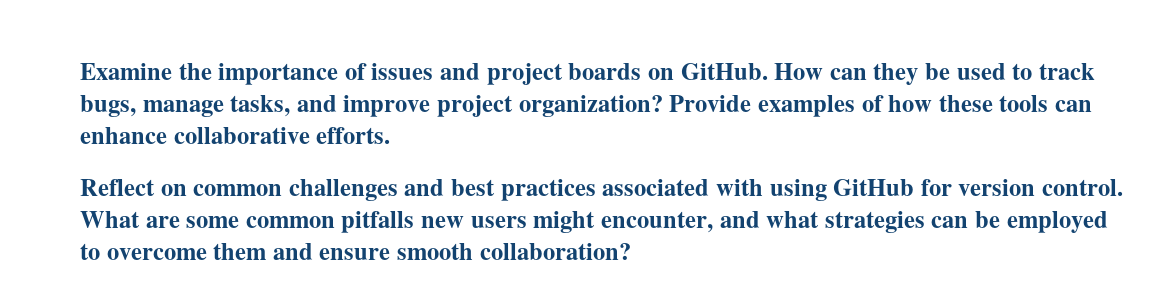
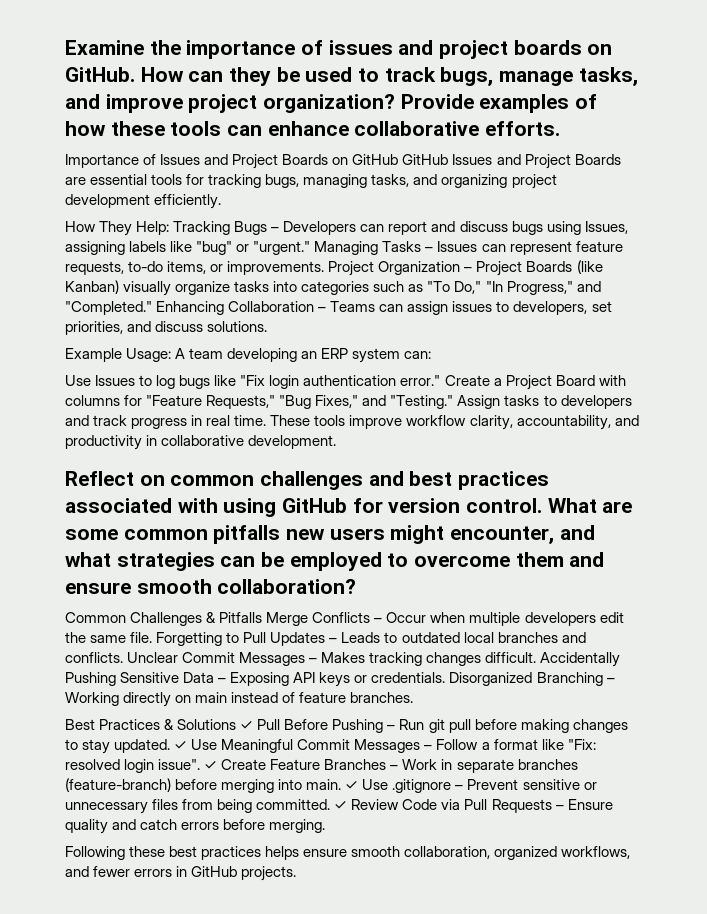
+ Importance of Issues and Project Boards on GitHub GitHub Issues and Project Boards are essential tools for tracking bugs, managing tasks, and organizing project development efficiently.
+ How They Help: Tracking Bugs – Developers can report and discuss bugs using Issues, assigning labels like "bug" or "urgent." Managing Tasks – Issues can represent feature requests, to-do items, or improvements. Project Organization – Project Boards (like Kanban) visually organize tasks into categories such as "To Do," "In Progress," and "Completed." Enhancing Collaboration – Teams can assign issues to developers, set priorities, and discuss solutions.
+ Example Usage: A team developing an ERP system can:
+ Use Issues to log bugs like "Fix login authentication error." Create a Project Board with columns for "Feature Requests," "Bug Fixes," and "Testing." Assign tasks to developers and track progress in real time. These tools improve workflow clarity, accountability, and productivity in collaborative development.
+ Common Challenges & Pitfalls Merge Conflicts – Occur when multiple developers edit the same file. Forgetting to Pull Updates – Leads to outdated local branches and conflicts. Unclear Commit Messages – Makes tracking changes difficult. Accidentally Pushing Sensitive Data – Exposing API keys or credentials. Disorganized Branching – Working directly on main instead of feature branches.
+ Best Practices & Solutions ✓ Pull Before Pushing – Run git pull before making changes to stay updated. ✓ Use Meaningful Commit Messages – Follow a format like "Fix: resolved login issue". ✓ Create Feature Branches – Work in separate branches (feature-branch) before merging into main. ✓ Use .gitignore – Prevent sensitive or unnecessary files from being committed. ✓ Review Code via Pull Requests – Ensure quality and catch errors before merging.
+ Following these best practices helps ensure smooth collaboration, organized workflows, and fewer errors in GitHub projects.

